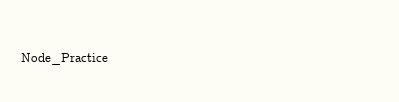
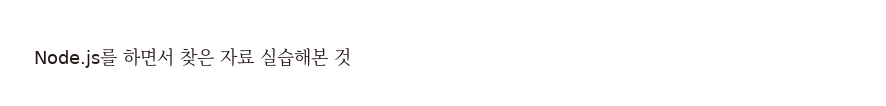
- Node_Practice
+ Node.js를 하면서 찾은 자료 실습해본 것

